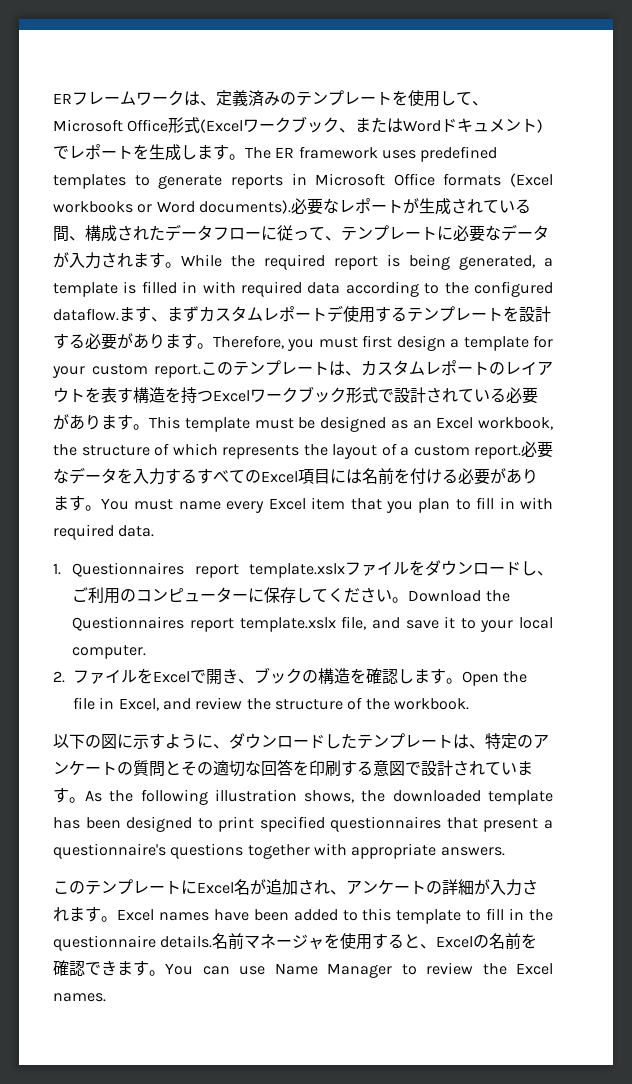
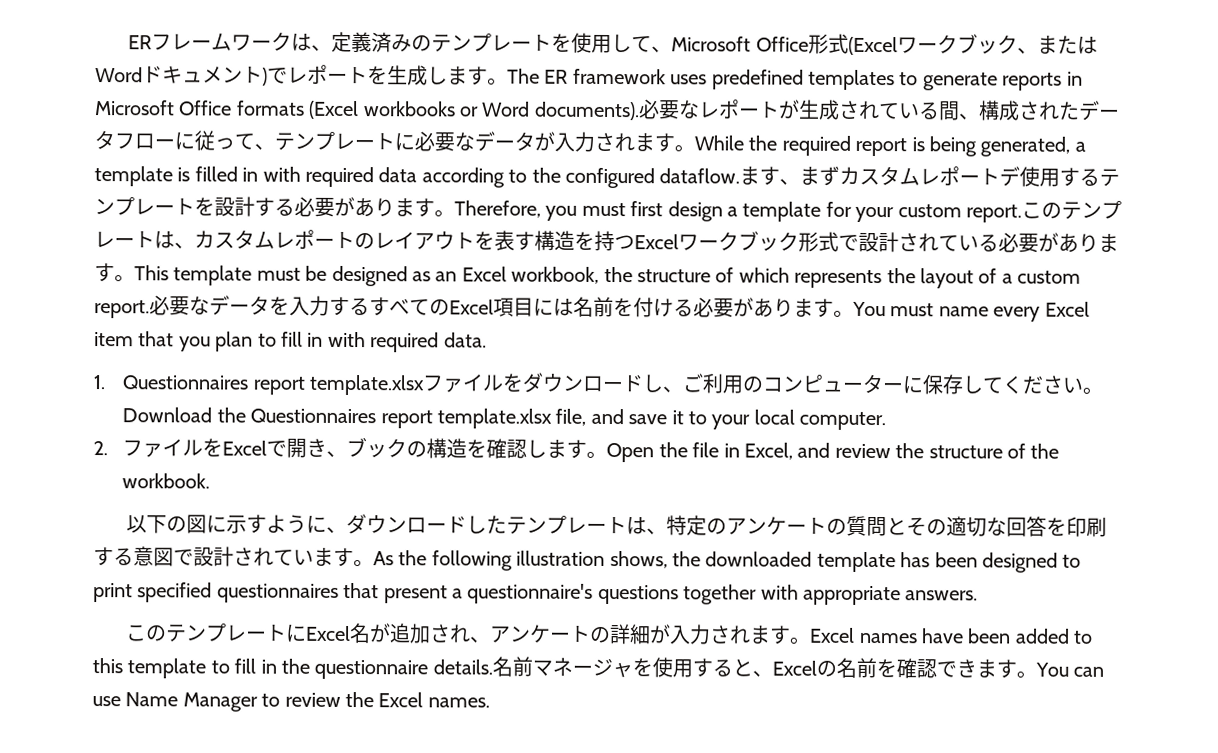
- 1. Questionnaires report template.xslxファイルをダウンロードし、ご利用のコンピューターに保存してください。
+ 1. Questionnaires report template.xlsxファイルをダウンロードし、ご利用のコンピューターに保存してください。
- Download the Questionnaires report template.xslx file, and save it to your local computer.
+ Download the Questionnaires report template.xlsx file, and save it to your local computer.

